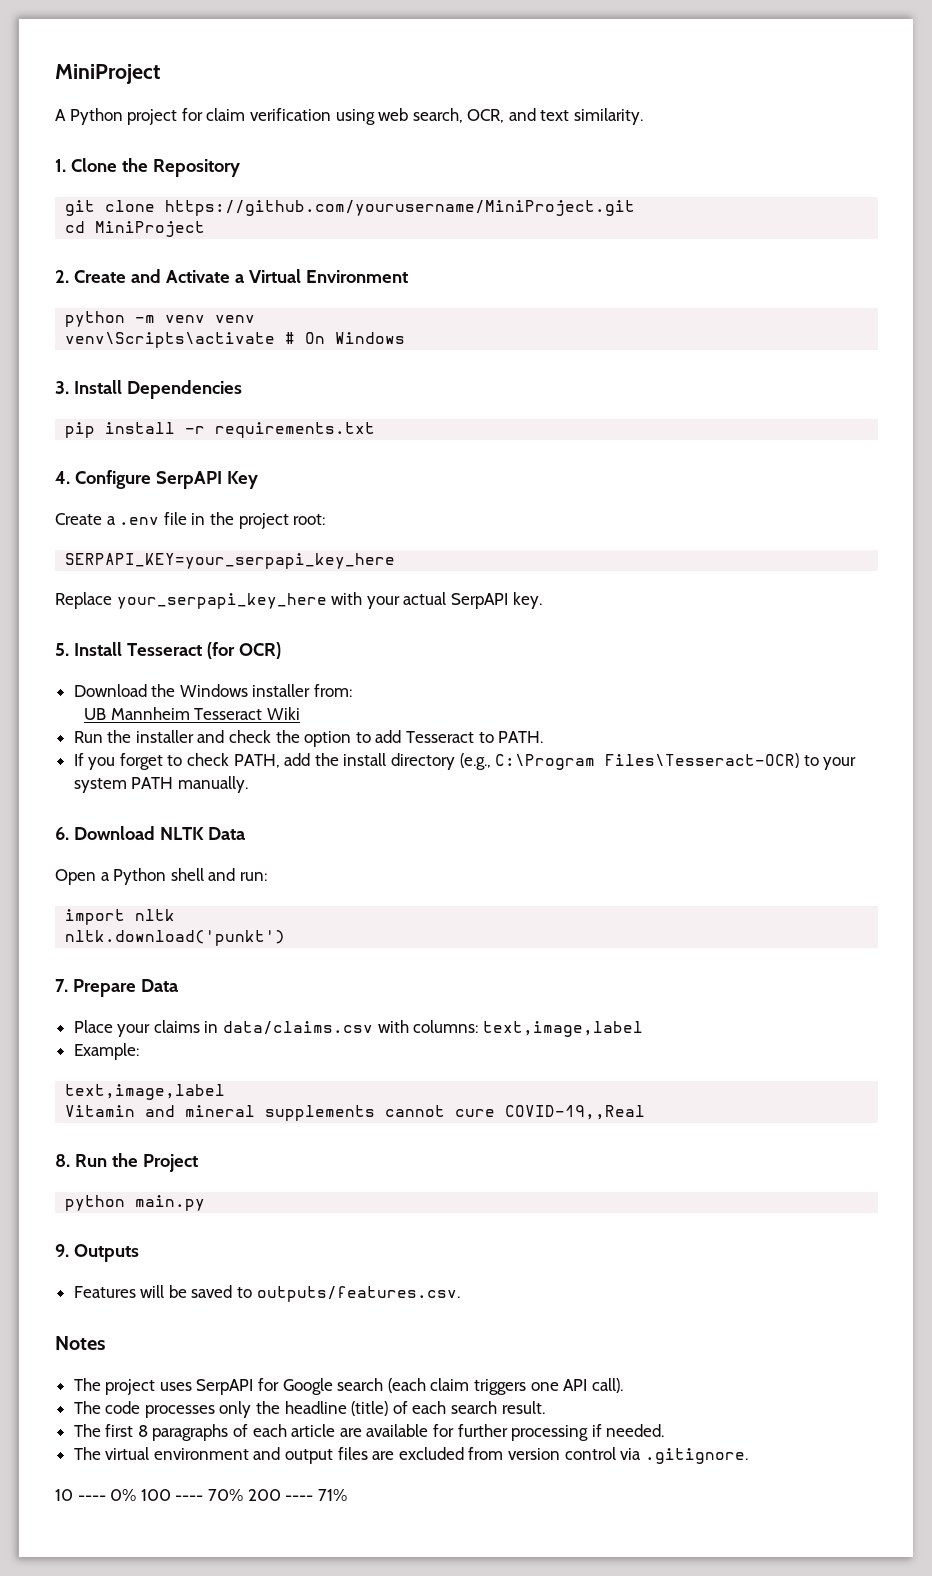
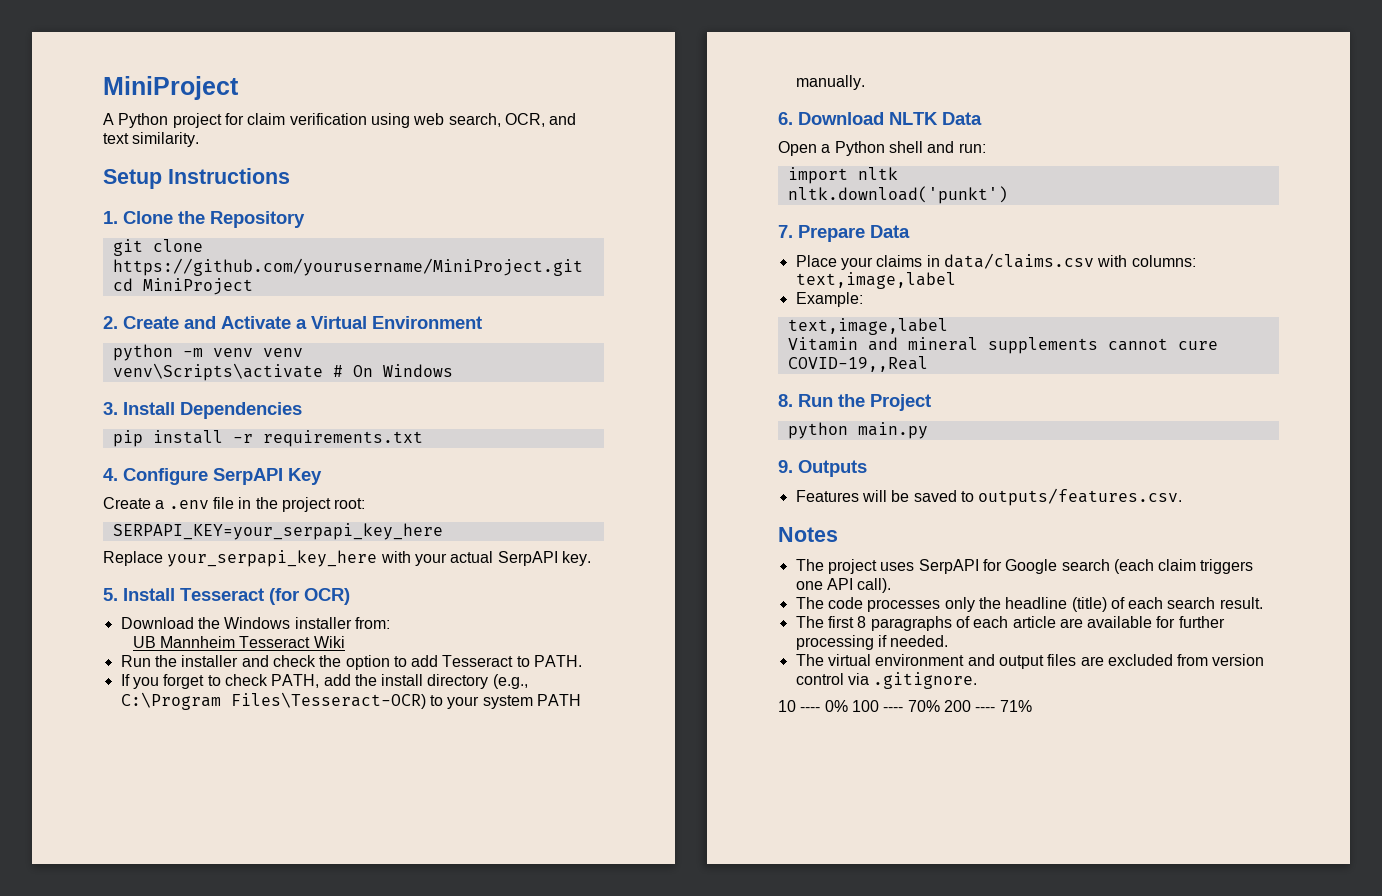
+ Setup Instructions

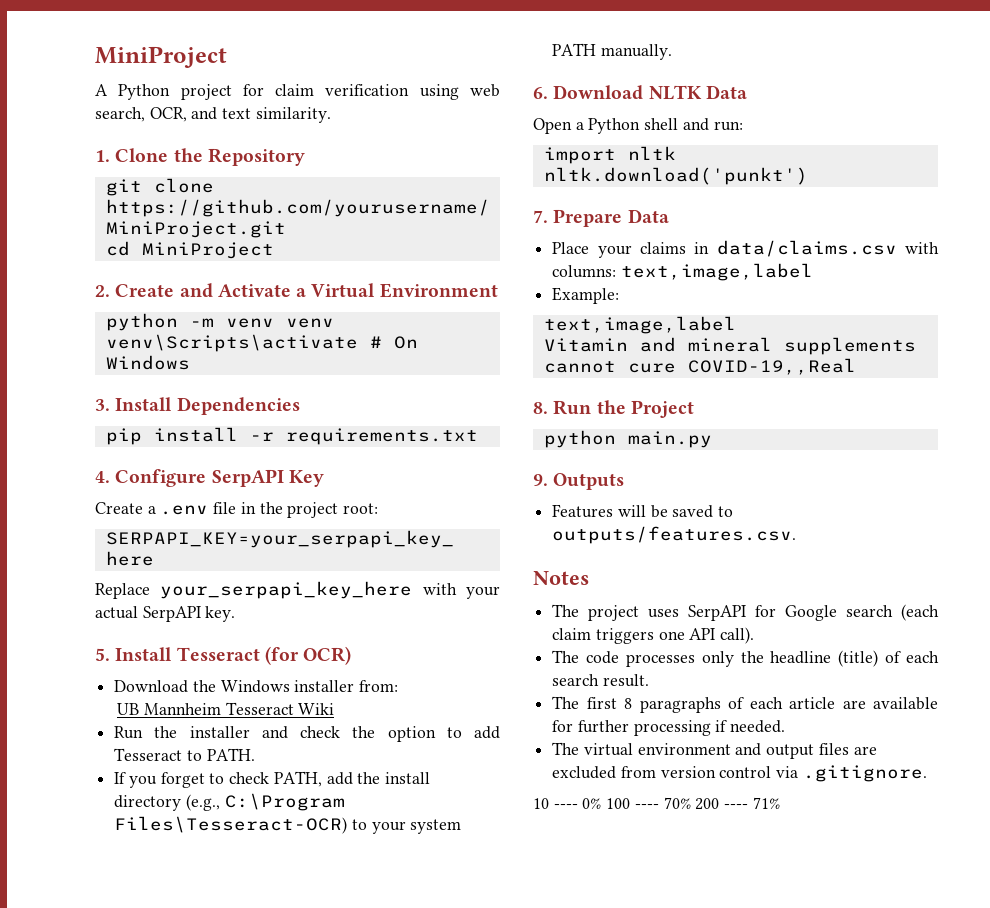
- Setup Instructions

